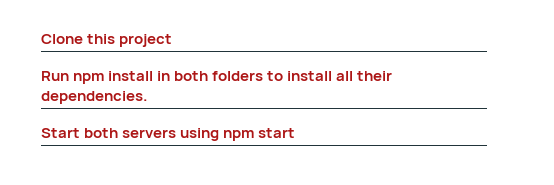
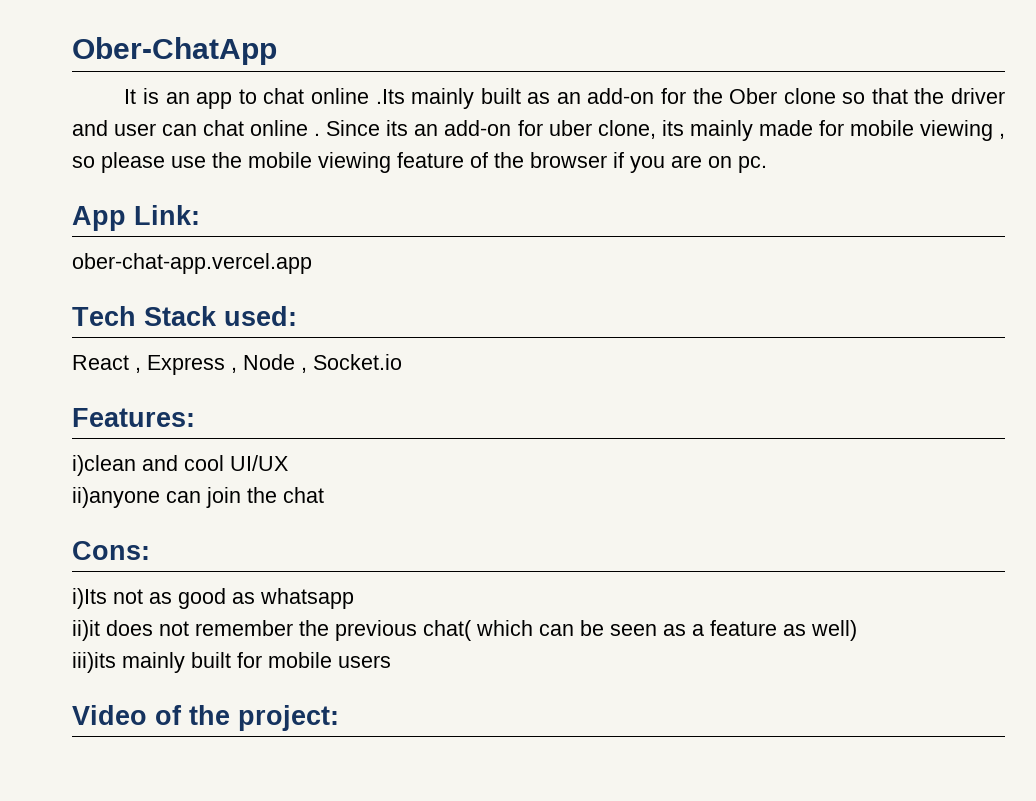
- Clone this project
- Run npm install in both folders to install all their dependencies.
- Start both servers using npm start
+ Ober-ChatApp
+ It is an app to chat online .Its mainly built as an add-on for the Ober clone so that the driver and user can chat online . Since its an add-on for uber clone, its mainly made for mobile viewing , so please use the mobile viewing feature of the browser if you are on pc.
+ App Link:
+ ober-chat-app.vercel.app
+ Tech Stack used:
+ React , Express , Node , Socket.io
+ Features:
+ i)clean and cool UI/UX
+ ii)anyone can join the chat
+ Cons:
+ i)Its not as good as whatsapp
+ ii)it does not remember the previous chat( which can be seen as a feature as well)
+ iii)its mainly built for mobile users
+ Video of the project:

